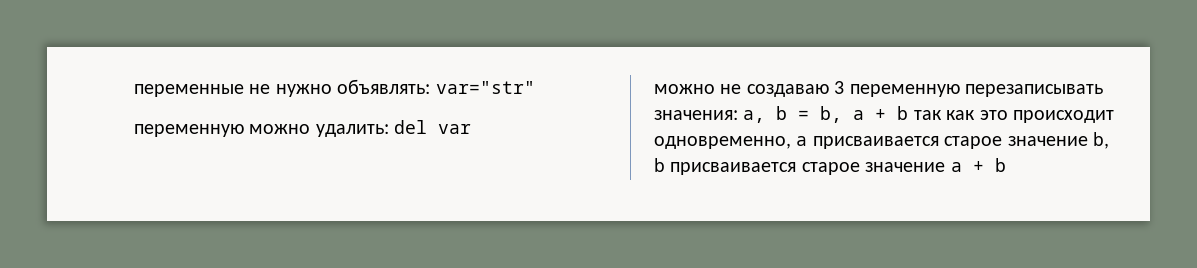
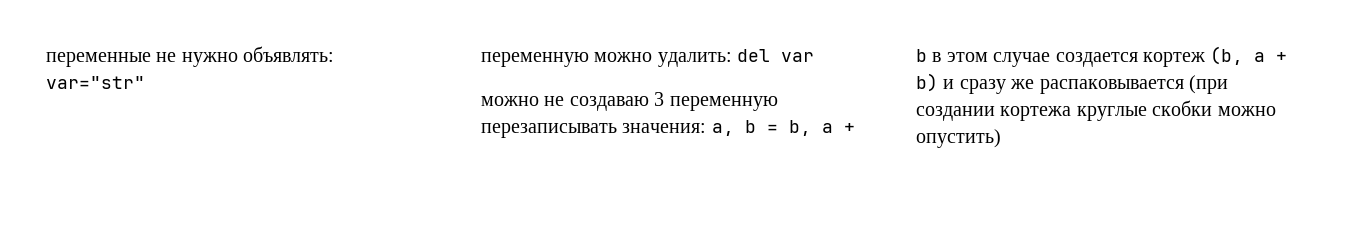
- можно не создаваю 3 переменную перезаписывать значения: a, b = b, a + b так как это происходит одновременно, a присваивается старое значение b, b присваивается старое значение а + b
+ можно не создаваю 3 переменную перезаписывать значения: a, b = b, a + b в этом случае создается кортеж (b, a + b) и сразу же распаковывается (при создании кортежа круглые скобки можно опустить)

